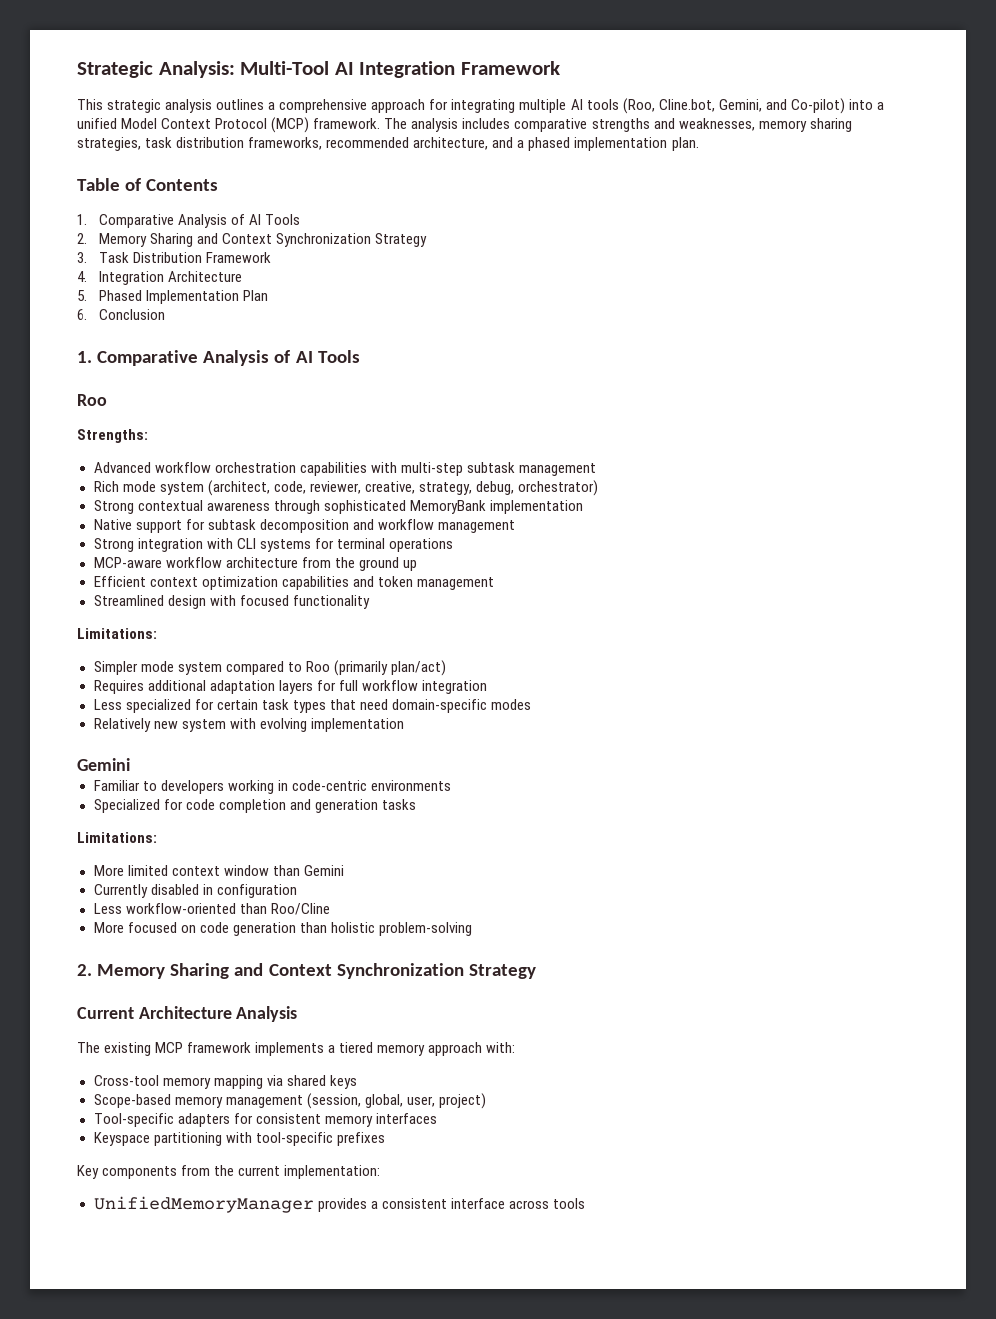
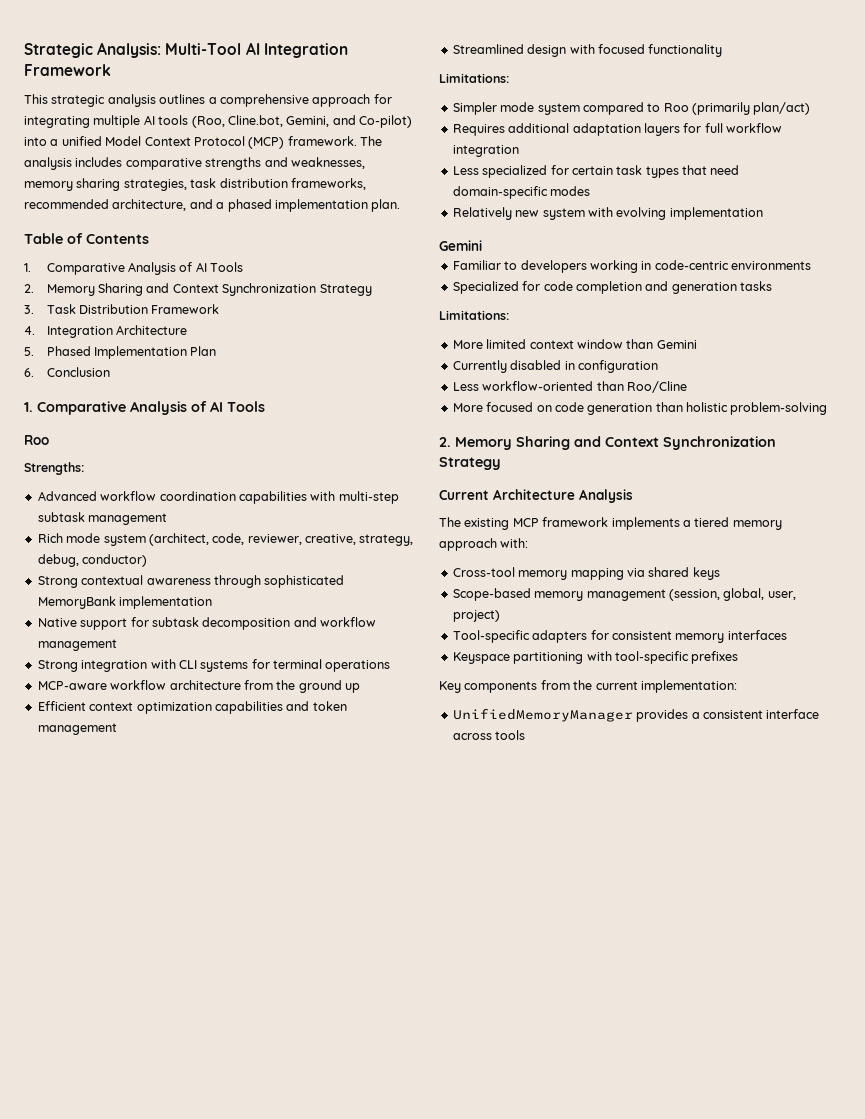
- Advanced workflow orchestration capabilities with multi-step subtask management
+ Advanced workflow coordination capabilities with multi-step subtask management
- Rich mode system (architect, code, reviewer, creative, strategy, debug, orchestrator)
+ Rich mode system (architect, code, reviewer, creative, strategy, debug, conductor)

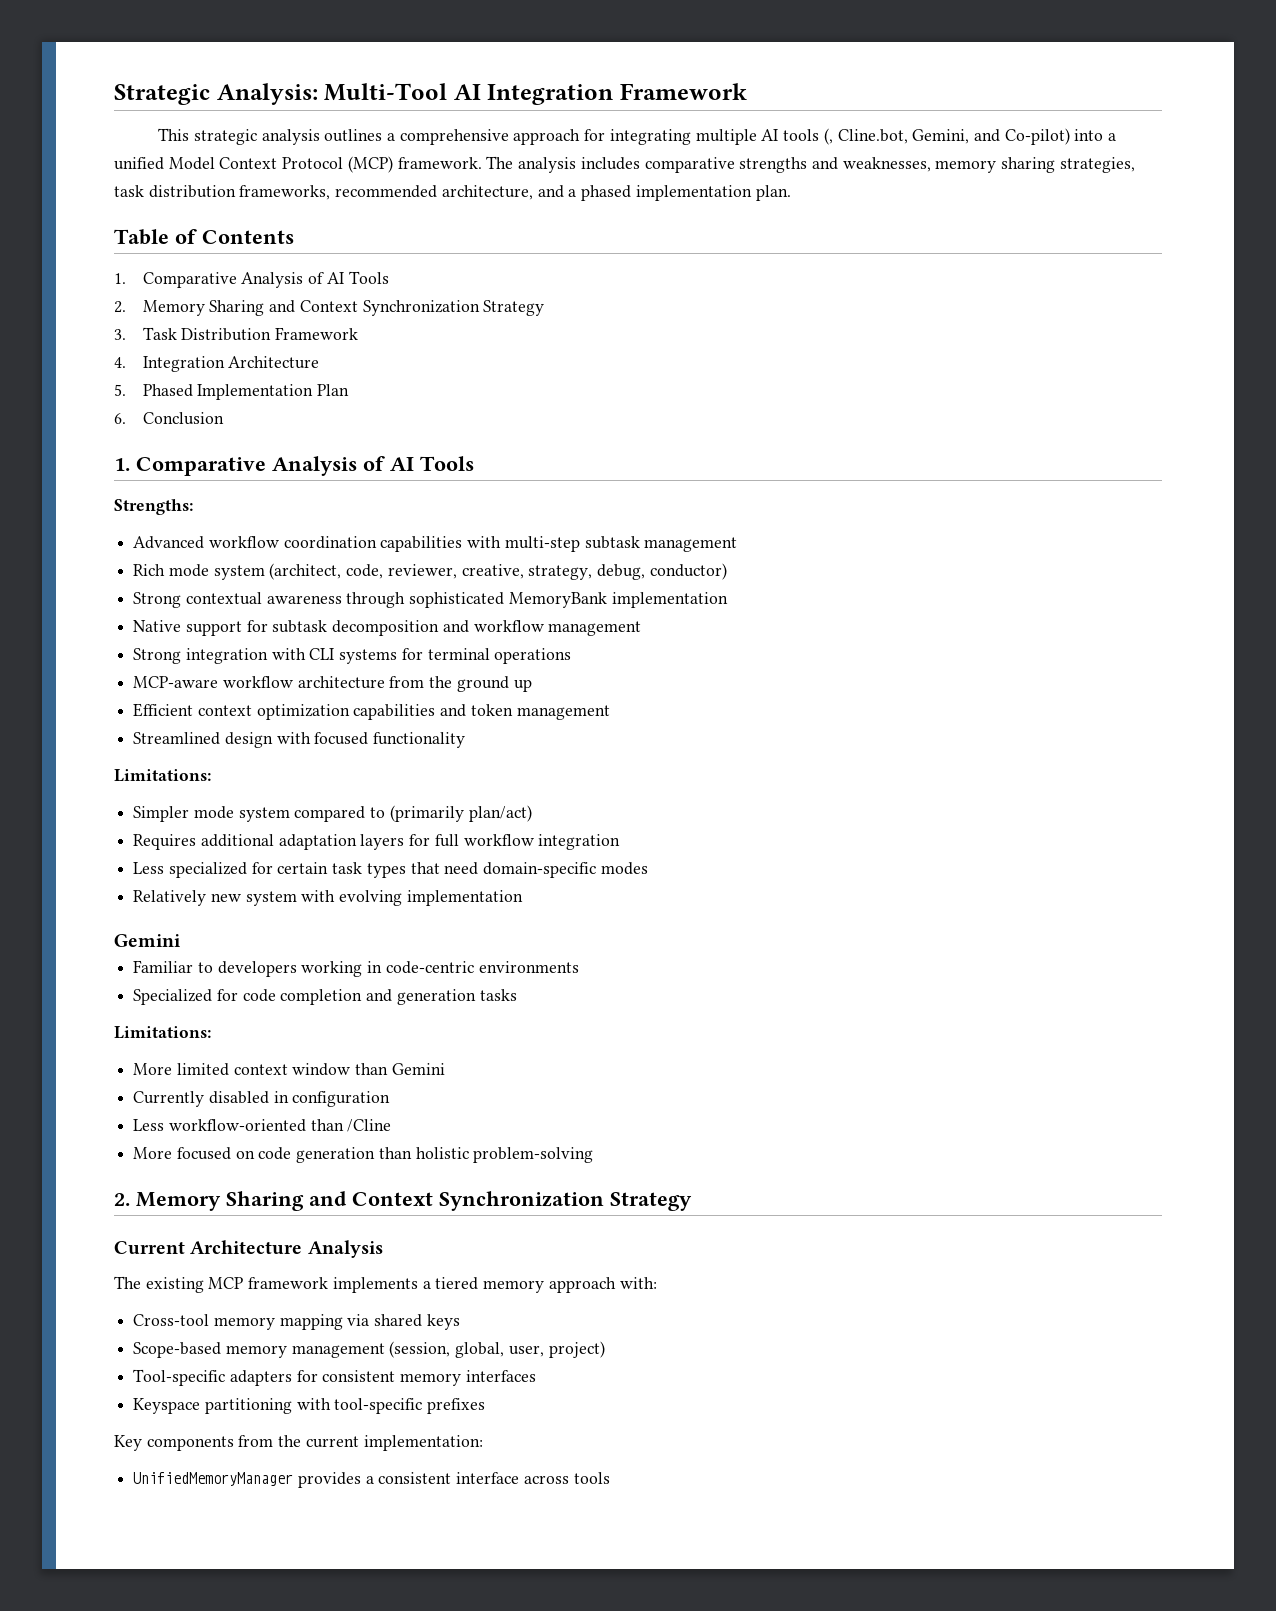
- This strategic analysis outlines a comprehensive approach for integrating multiple AI tools (Roo, Cline.bot, Gemini, and Co-pilot) into a unified Model Context Protocol (MCP) framework.
+ This strategic analysis outlines a comprehensive approach for integrating multiple AI tools (, Cline.bot, Gemini, and Co-pilot) into a unified Model Context Protocol (MCP) framework.
  6. Conclusion
  1. Comparative Analysis of AI Tools
- Roo
- Simpler mode system compared to Roo (primarily plan/act)
+ Simpler mode system compared to (primarily plan/act)
- Less workflow-oriented than Roo/Cline
+ Less workflow-oriented than /Cline

